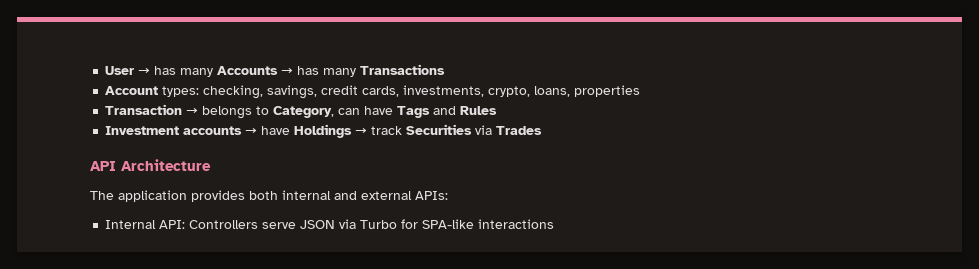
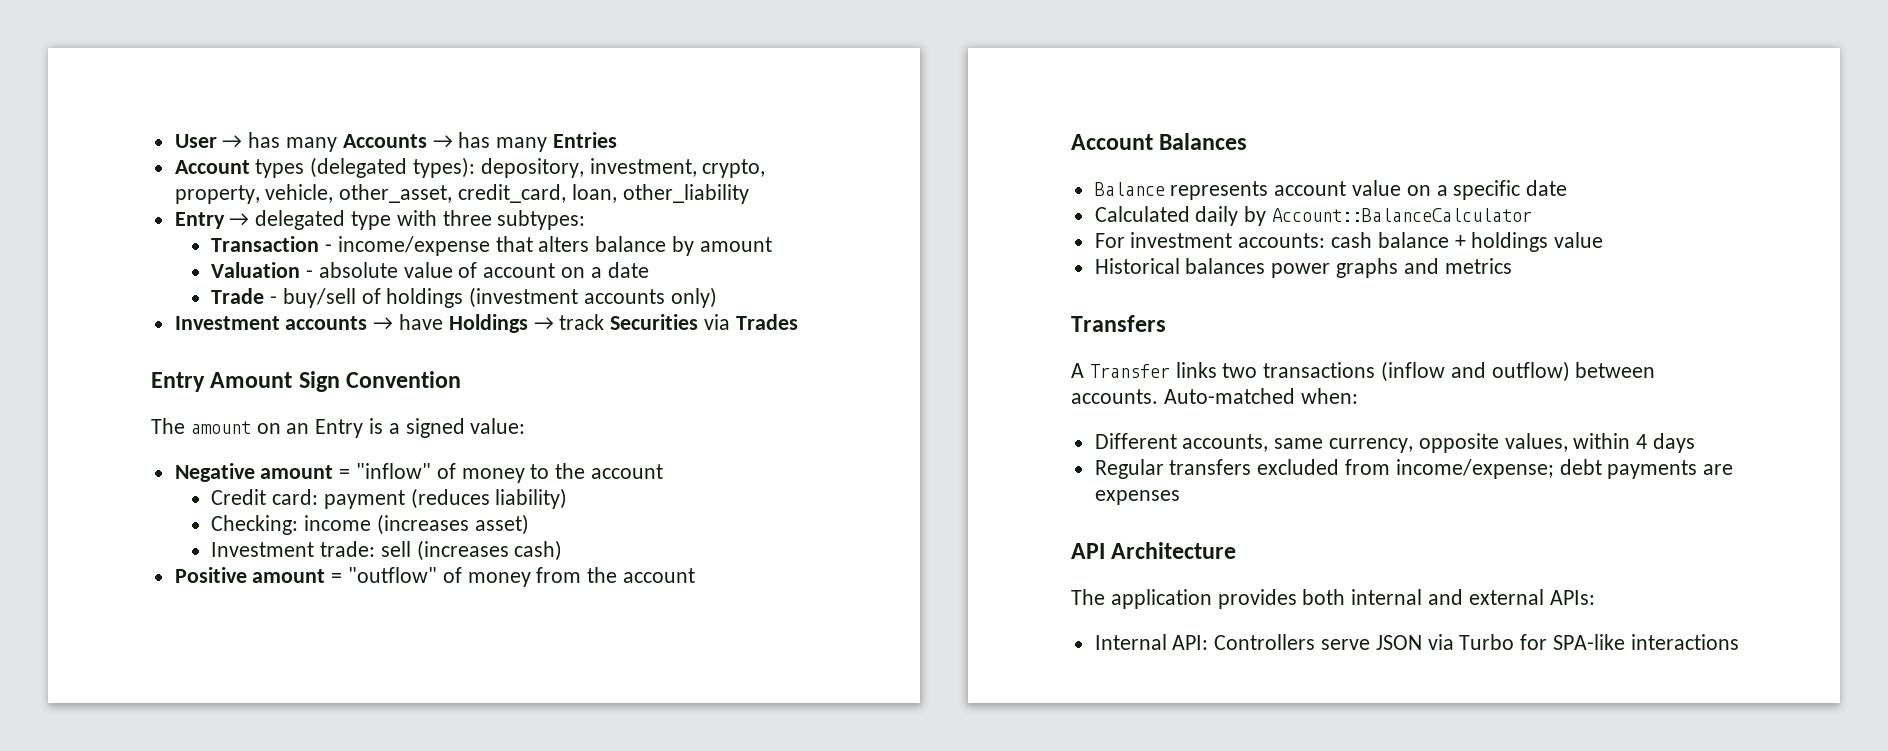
- User → has many Accounts → has many Transactions
- Account types: checking, savings, credit cards, investments, crypto, loans, properties
- Transaction → belongs to Category, can have Tags and Rules
+ User → has many Accounts → has many Entries
+ Account types (delegated types): depository, investment, crypto, property, vehicle, other_asset, credit_card, loan, other_liability
+ Entry → delegated type with three subtypes:
+ Transaction - income/expense that alters balance by amount
+ Valuation - absolute value of account on a date
+ Trade - buy/sell of holdings (investment accounts only)
+ Entry Amount Sign Convention
+ The amount on an Entry is a signed value:
+ Negative amount = "inflow" of money to the account
+ Credit card: payment (reduces liability)
+ Checking: income (increases asset)
+ Investment trade: sell (increases cash)
+ Positive amount = "outflow" of money from the account
+ Account Balances
+ Balance represents account value on a specific date
+ Calculated daily by Account::BalanceCalculator
+ For investment accounts: cash balance + holdings value
+ Historical balances power graphs and metrics
+ Transfers
+ A Transfer links two transactions (inflow and outflow) between accounts. Auto-matched when:
+ Different accounts, same currency, opposite values, within 4 days
+ Regular transfers excluded from income/expense; debt payments are expenses

